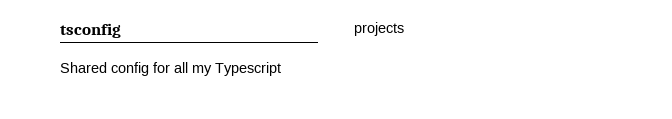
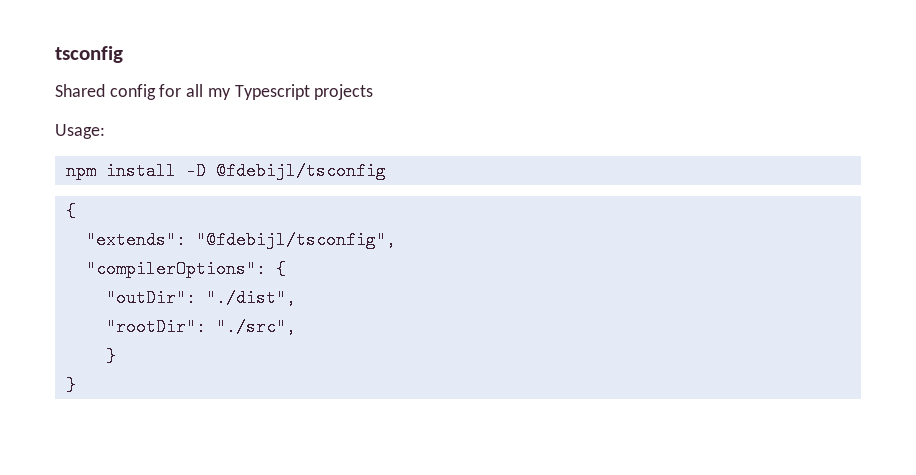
+ Usage:
+ npm install -D @fdebijl/tsconfig
+ {
+ "extends": "@fdebijl/tsconfig",
+ "compilerOptions": {
+ "outDir": "./dist",
+ "rootDir": "./src",
+ }
+ }

